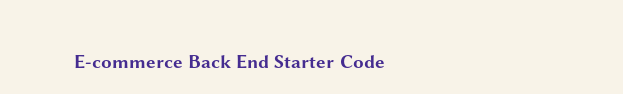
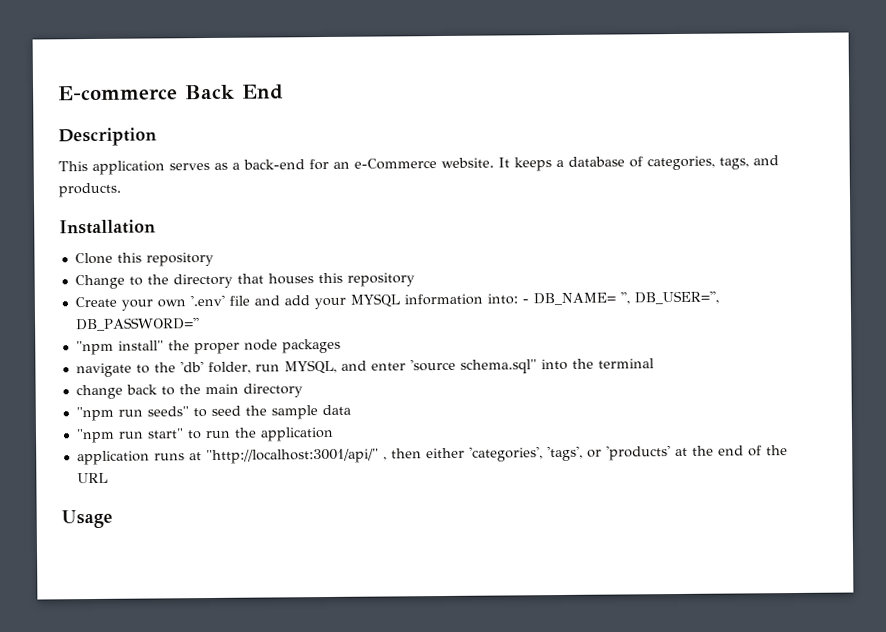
- E-commerce Back End Starter Code
+ E-commerce Back End
+ Description
+ This application serves as a back-end for an e-Commerce website. It keeps a database of categories, tags, and products.
+ Installation
+ Clone this repository
+ Change to the directory that houses this repository
+ Create your own '.env' file and add your MYSQL information into: - DB_NAME= '', DB_USER='', DB_PASSWORD=''
+ "npm install" the proper node packages
+ navigate to the 'db' folder, run MYSQL, and enter 'source schema.sql" into the terminal
+ change back to the main directory
+ "npm run seeds" to seed the sample data
+ "npm run start" to run the application
+ application runs at "http://localhost:3001/api/" , then either 'categories', 'tags', or 'products' at the end of the URL
+ Usage

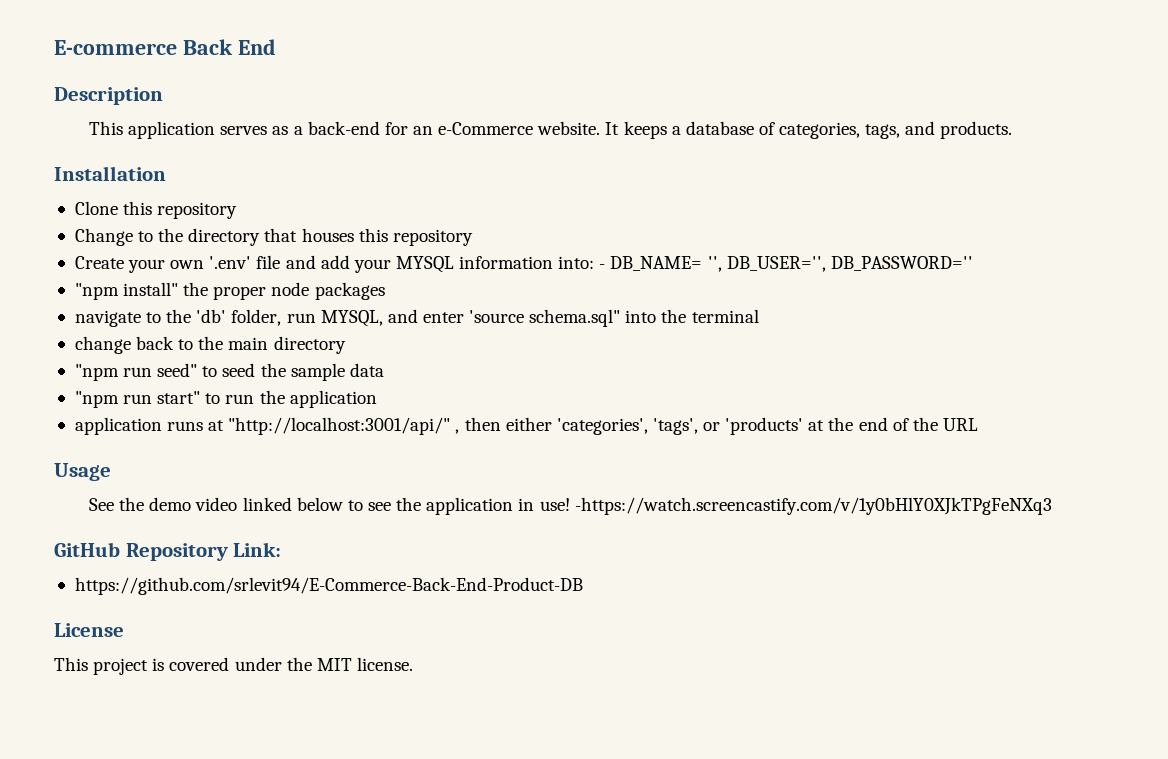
- "npm run seeds" to seed the sample data
+ "npm run seed" to seed the sample data
+ See the demo video linked below to see the application in use! -https://watch.screencastify.com/v/1y0bHlY0XJkTPgFeNXq3
+ GitHub Repository Link:
+ https://github.com/srlevit94/E-Commerce-Back-End-Product-DB
+ License
+ This project is covered under the MIT license.

